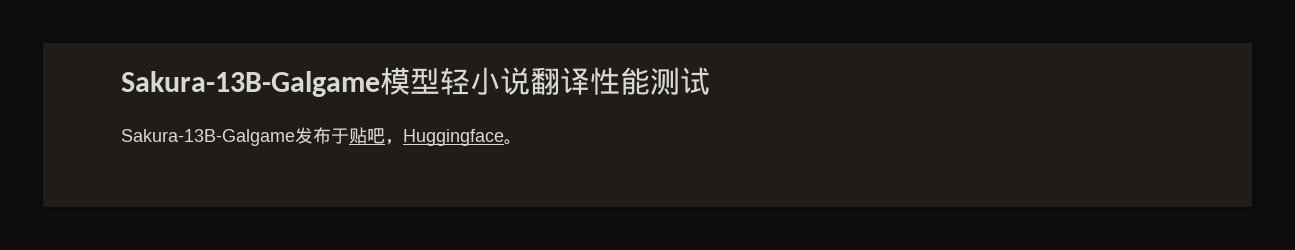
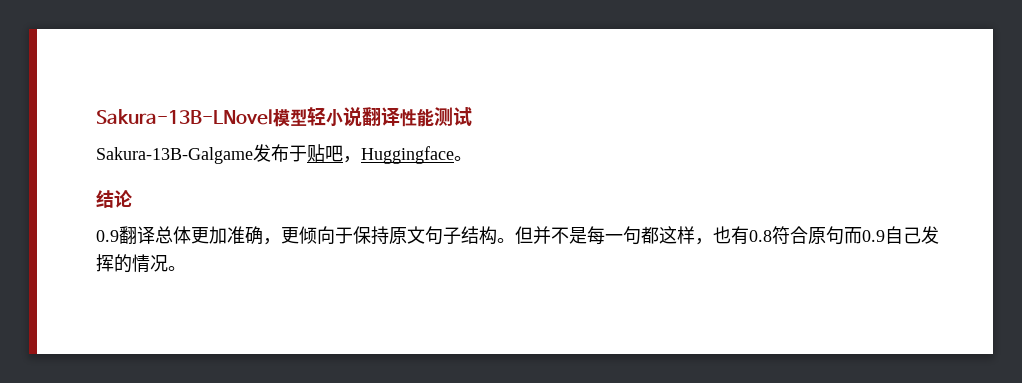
- Sakura-13B-Galgame模型轻小说翻译性能测试
+ Sakura-13B-LNovel模型轻小说翻译性能测试
+ 结论
+ 0.9翻译总体更加准确，更倾向于保持原文句子结构。但并不是每一句都这样，也有0.8符合原句而0.9自己发挥的情况。

